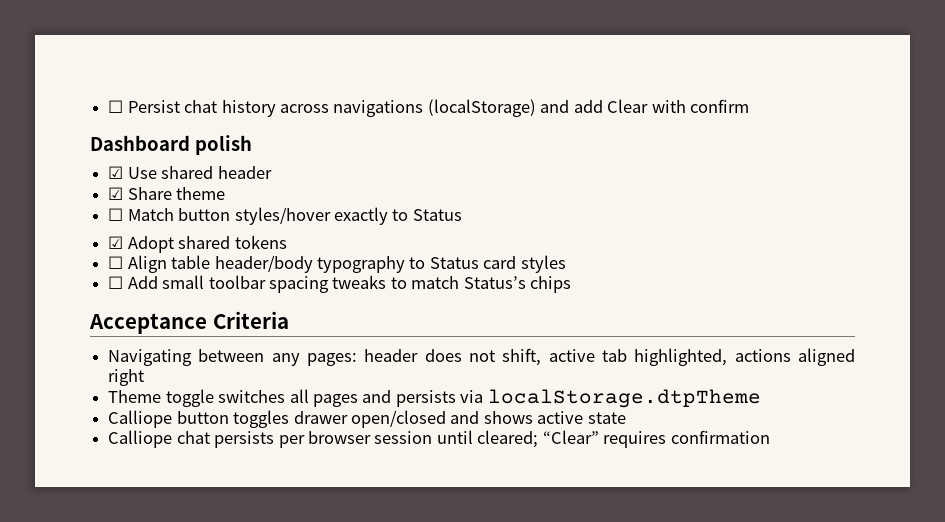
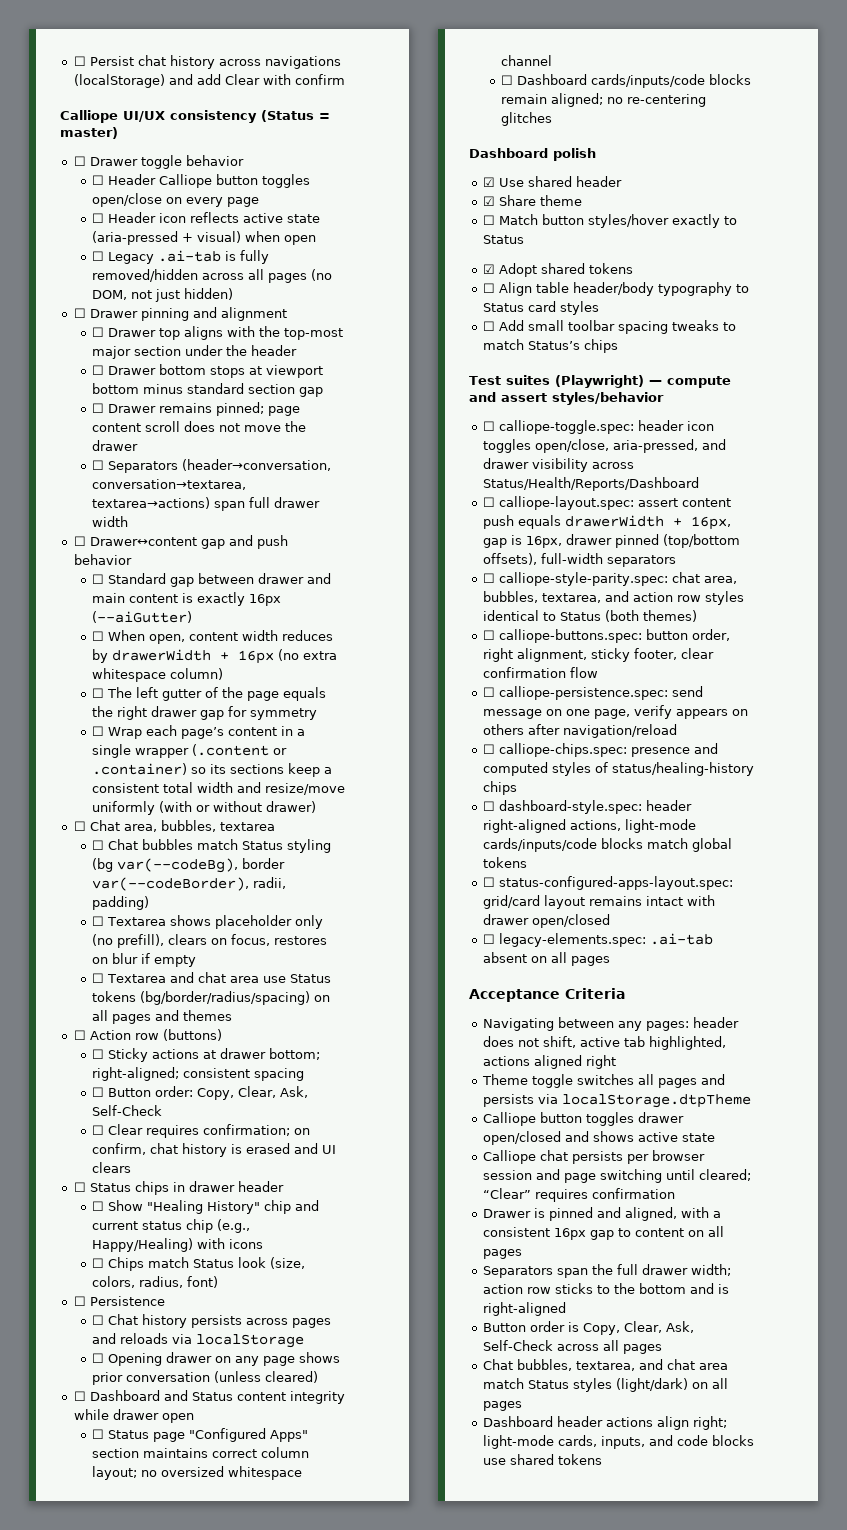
+ Calliope UI/UX consistency (Status = master)
+ ☐ Drawer toggle behavior
+ ☐ Header Calliope button toggles open/close on every page
+ ☐ Header icon reflects active state (aria-pressed + visual) when open
+ ☐ Legacy .ai-tab is fully removed/hidden across all pages (no DOM, not just hidden)
+ ☐ Drawer pinning and alignment
+ ☐ Drawer top aligns with the top-most major section under the header
+ ☐ Drawer bottom stops at viewport bottom minus standard section gap
+ ☐ Drawer remains pinned; page content scroll does not move the drawer
+ ☐ Separators (header→conversation, conversation→textarea, textarea→actions) span full drawer width
+ ☐ Drawer↔content gap and push behavior
+ ☐ Standard gap between drawer and main content is exactly 16px (--aiGutter)
+ ☐ When open, content width reduces by drawerWidth + 16px (no extra whitespace column)
+ ☐ The left gutter of the page equals the right drawer gap for symmetry
+ ☐ Wrap each page’s content in a single wrapper (.content or .container) so its sections keep a consistent total width and resize/move uniformly (with or without drawer)
+ ☐ Chat area, bubbles, textarea
+ ☐ Chat bubbles match Status styling (bg var(--codeBg), border var(--codeBorder), radii, padding)
+ ☐ Textarea shows placeholder only (no prefill), clears on focus, restores on blur if empty
+ ☐ Textarea and chat area use Status tokens (bg/border/radius/spacing) on all pages and themes
+ ☐ Action row (buttons)
+ ☐ Sticky actions at drawer bottom; right-aligned; consistent spacing
+ ☐ Button order: Copy, Clear, Ask, Self-Check
+ ☐ Clear requires confirmation; on confirm, chat history is erased and UI clears
+ ☐ Status chips in drawer header
+ ☐ Show "Healing History" chip and current status chip (e.g., Happy/Healing) with icons
+ ☐ Chips match Status look (size, colors, radius, font)
+ ☐ Persistence
+ ☐ Chat history persists across pages and reloads via localStorage
+ ☐ Opening drawer on any page shows prior conversation (unless cleared)
+ ☐ Dashboard and Status content integrity while drawer open
+ ☐ Status page "Configured Apps" section maintains correct column layout; no oversized whitespace channel
+ ☐ Dashboard cards/inputs/code blocks remain aligned; no re-centering glitches
+ Test suites (Playwright) — compute and assert styles/behavior
+ ☐ calliope-toggle.spec: header icon toggles open/close, aria-pressed, and drawer visibility across Status/Health/Reports/Dashboard
+ ☐ calliope-layout.spec: assert content push equals drawerWidth + 16px, gap is 16px, drawer pinned (top/bottom offsets), full-width separators
+ ☐ calliope-style-parity.spec: chat area, bubbles, textarea, and action row styles identical to Status (both themes)
+ ☐ calliope-buttons.spec: button order, right alignment, sticky footer, clear confirmation flow
+ ☐ calliope-persistence.spec: send message on one page, verify appears on others after navigation/reload
+ ☐ calliope-chips.spec: presence and computed styles of status/healing-history chips
+ ☐ dashboard-style.spec: header right-aligned actions, light-mode cards/inputs/code blocks match global tokens
+ ☐ status-configured-apps-layout.spec: grid/card layout remains intact with drawer open/closed
+ ☐ legacy-elements.spec: .ai-tab absent on all pages
- Calliope chat persists per browser session until cleared; “Clear” requires confirmation
+ Calliope chat persists per browser session and page switching until cleared; “Clear” requires confirmation
+ Drawer is pinned and aligned, with a consistent 16px gap to content on all pages
+ Separators span the full drawer width; action row sticks to the bottom and is right-aligned
+ Button order is Copy, Clear, Ask, Self-Check across all pages
+ Chat bubbles, textarea, and chat area match Status styles (light/dark) on all pages
+ Dashboard header actions align right; light-mode cards, inputs, and code blocks use shared tokens

